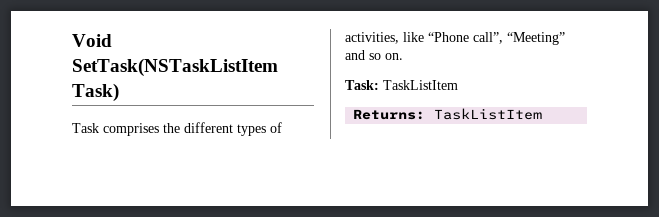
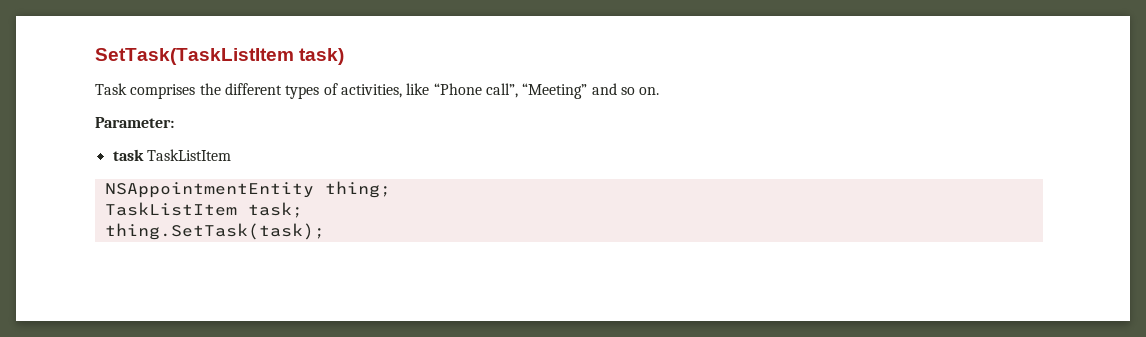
- Void SetTask(NSTaskListItem Task)
+ SetTask(TaskListItem task)
- Task: TaskListItem
+ Parameter:
+ task TaskListItem
- Returns: TaskListItem
+ NSAppointmentEntity thing;
+ TaskListItem task;
+ thing.SetTask(task);

